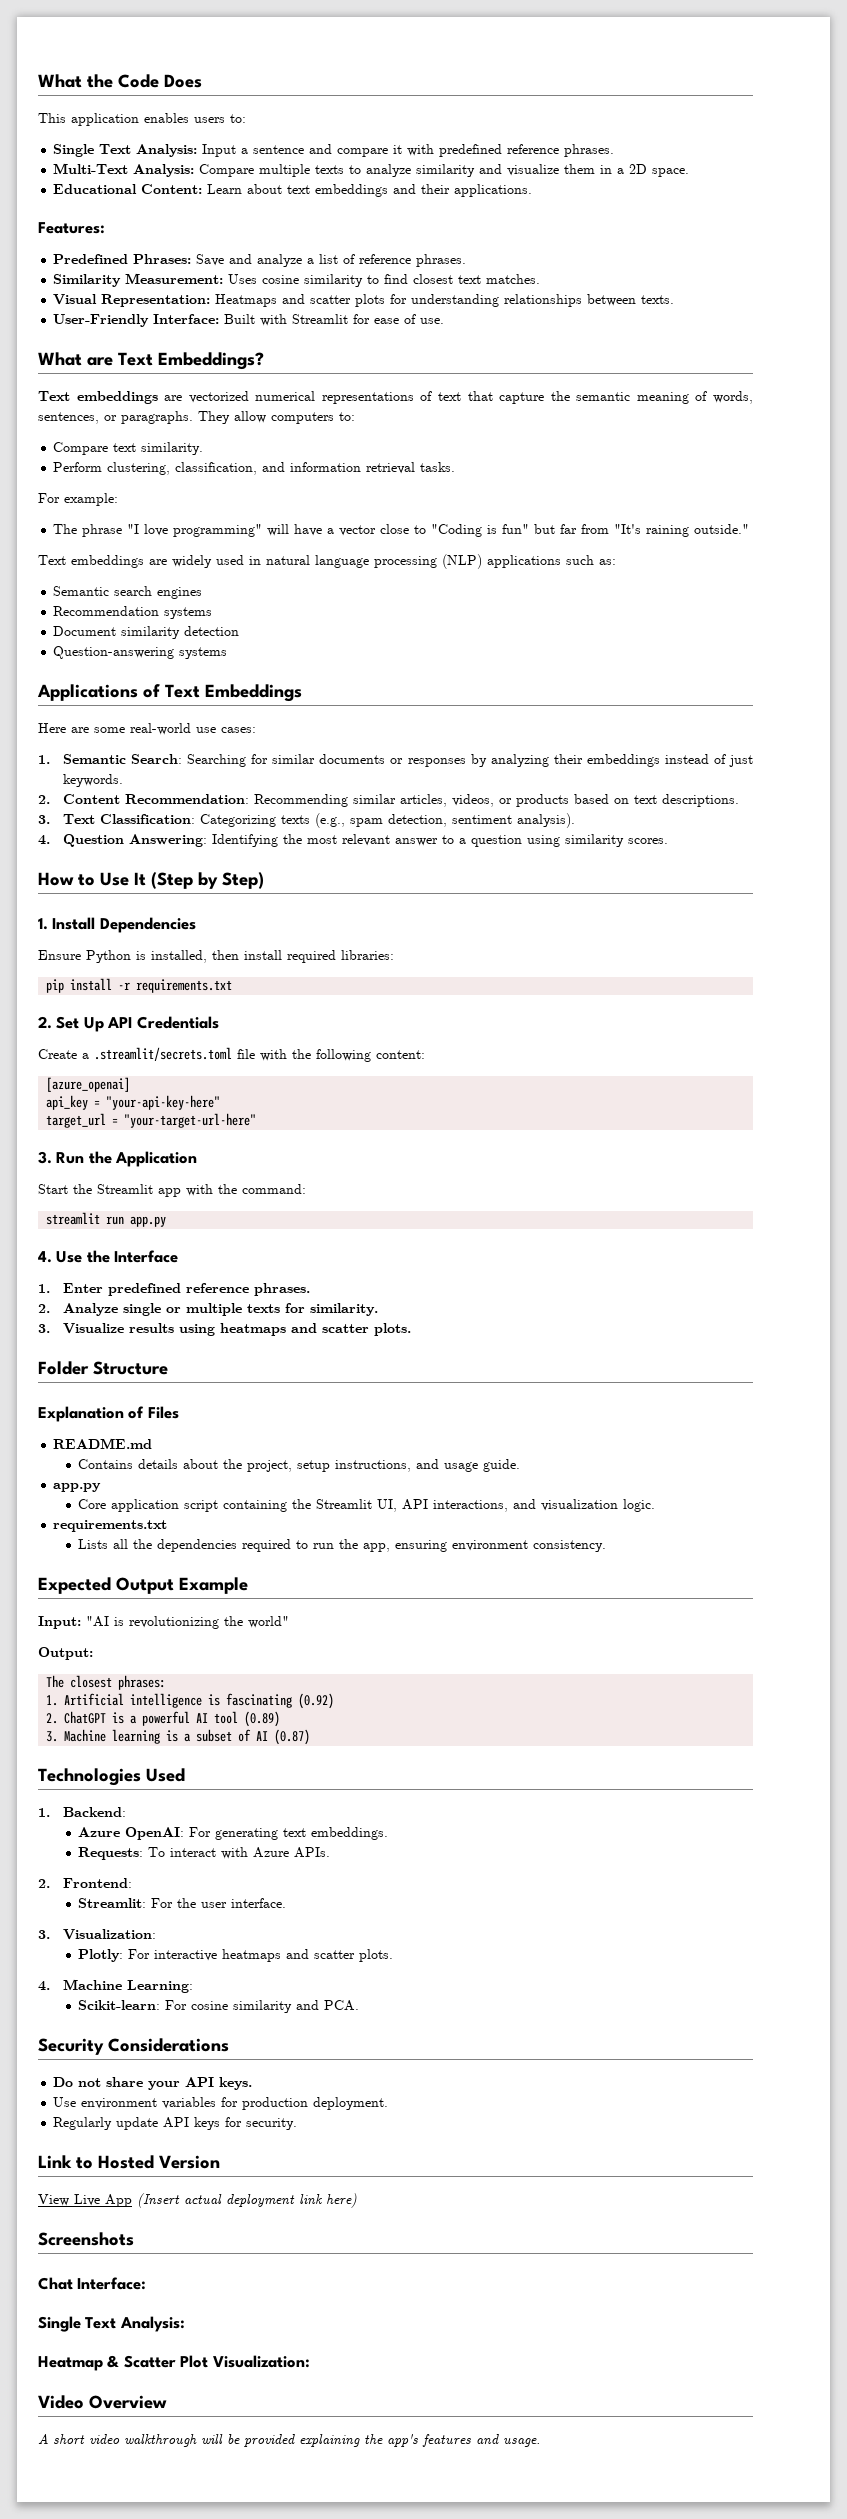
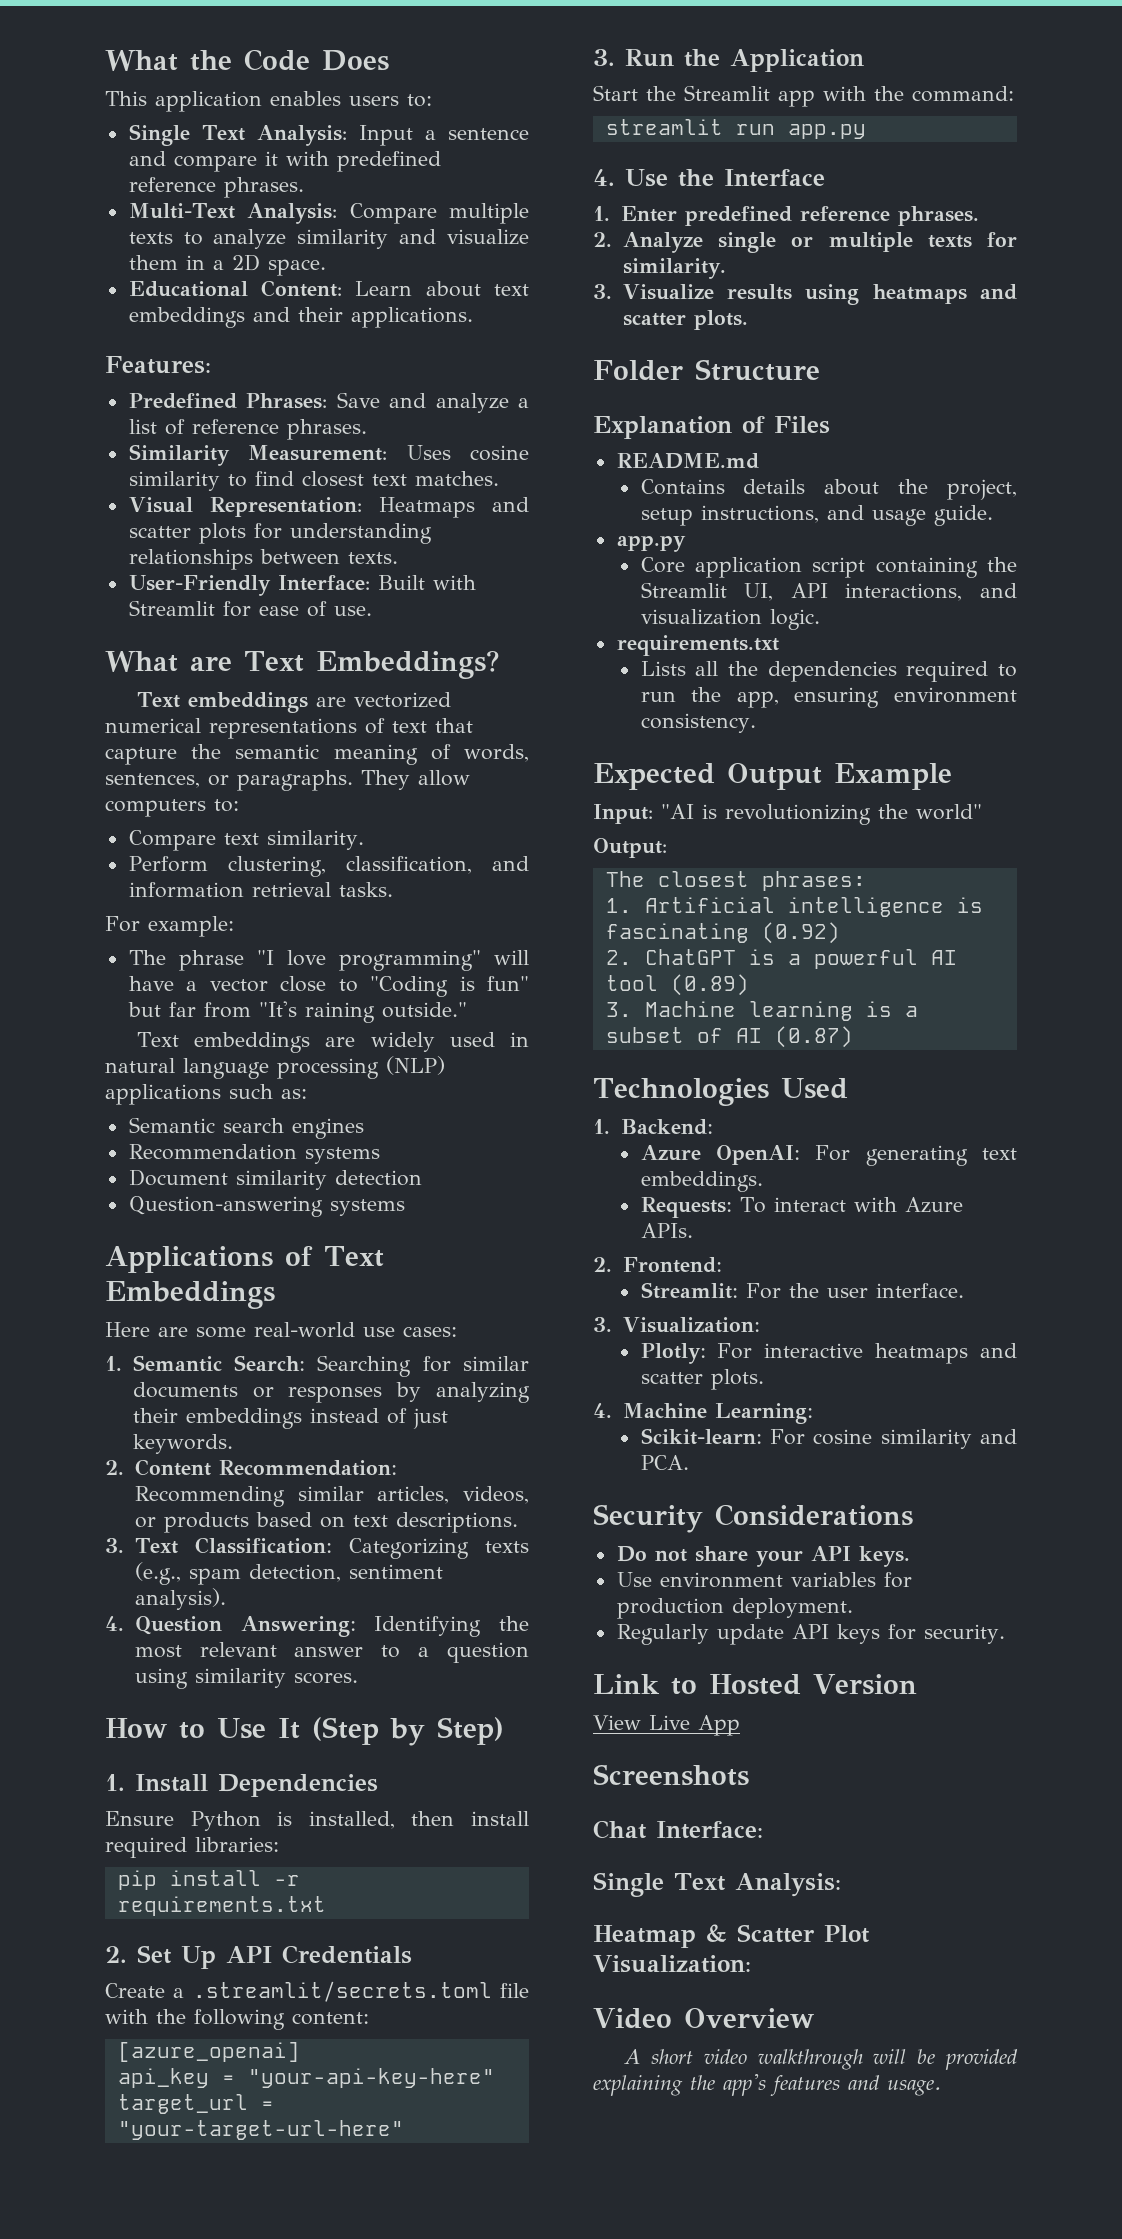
- View Live App (Insert actual deployment link here)
+ View Live App

